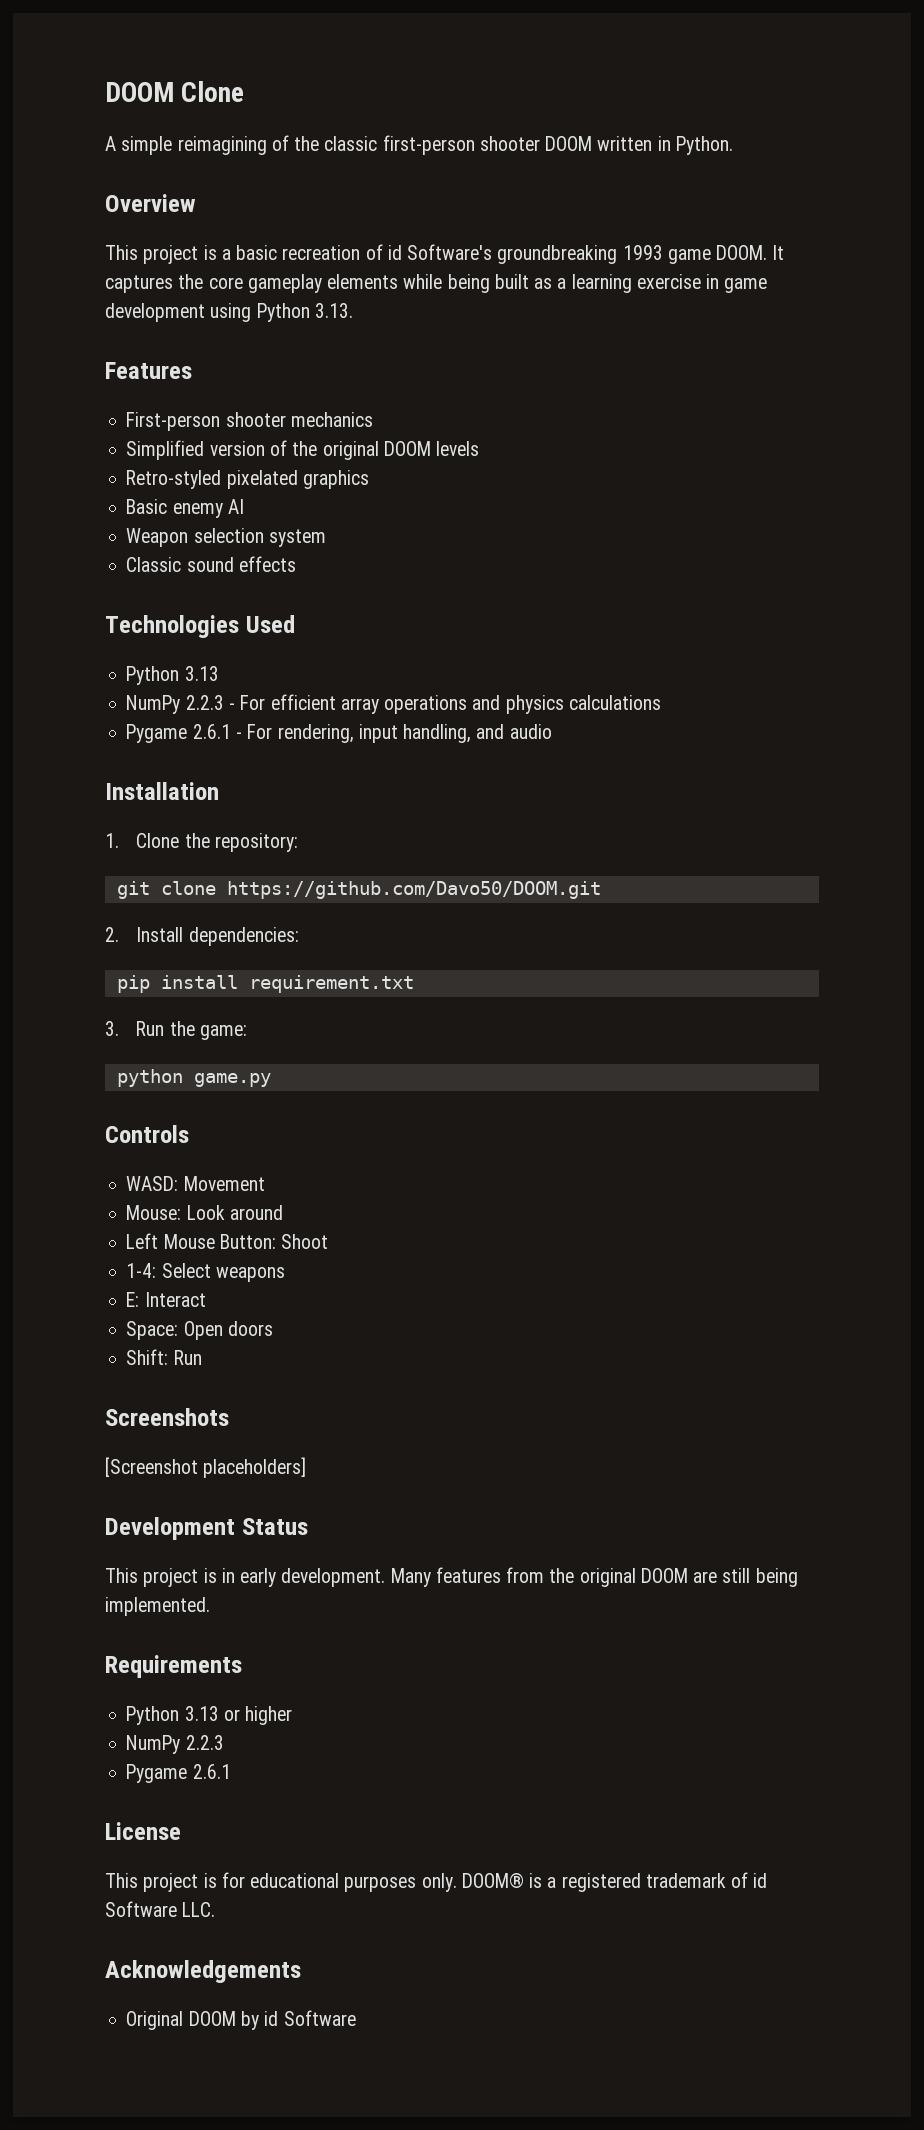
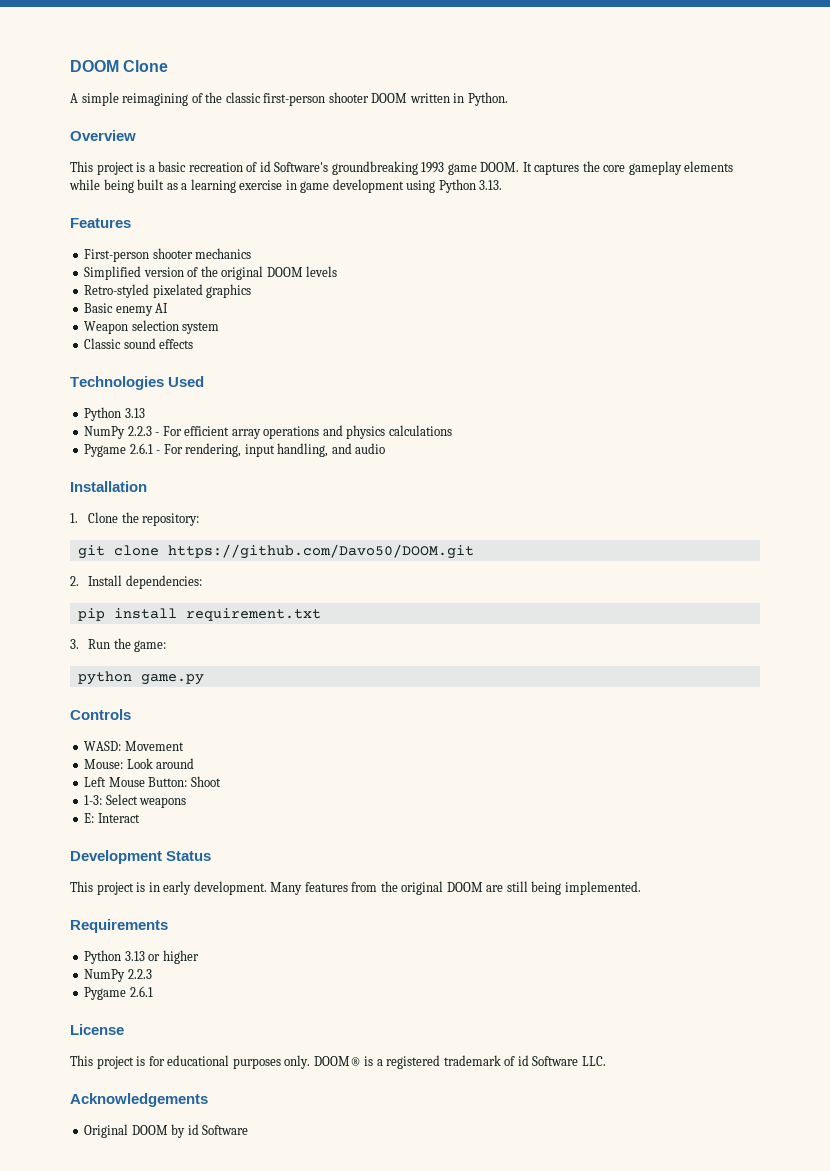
- 1-4: Select weapons
+ 1-3: Select weapons
- Space: Open doors
- Shift: Run
- Screenshots
- [Screenshot placeholders]

